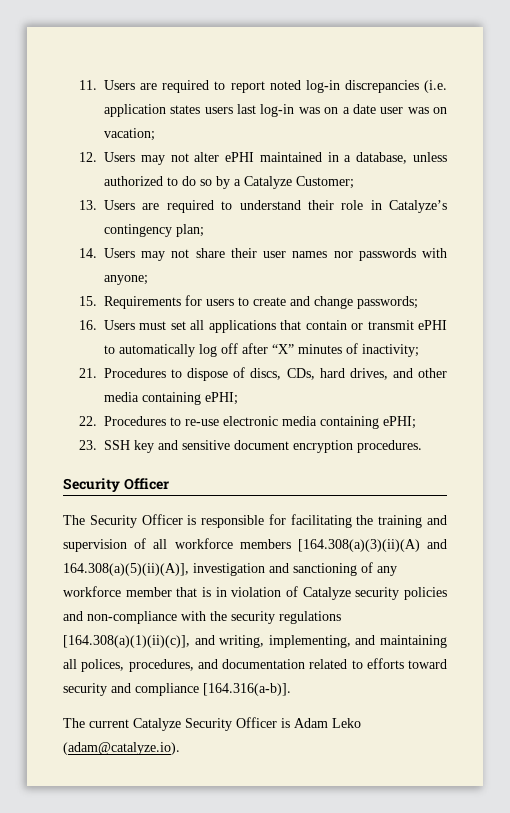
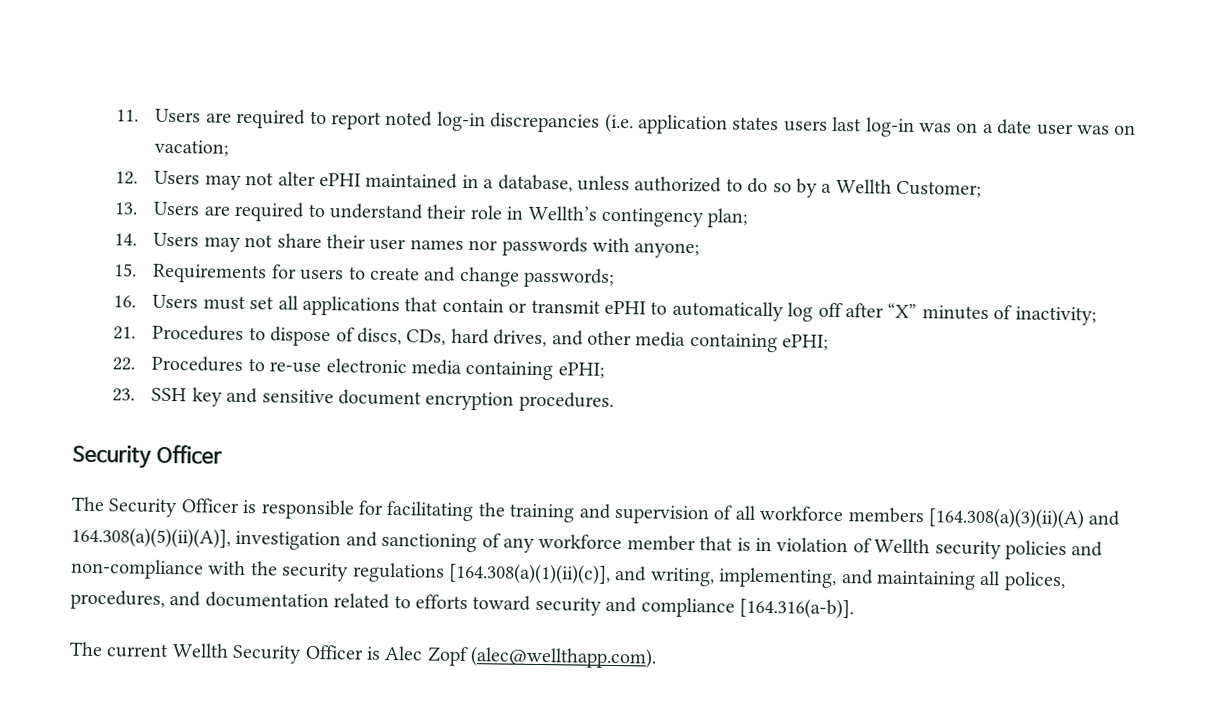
- 12. Users may not alter ePHI maintained in a database, unless authorized to do so by a Catalyze Customer;
+ 12. Users may not alter ePHI maintained in a database, unless authorized to do so by a Wellth Customer;
- 13. Users are required to understand their role in Catalyze’s contingency plan;
+ 13. Users are required to understand their role in Wellth’s contingency plan;
- The Security Officer is responsible for facilitating the training and supervision of all workforce members [164.308(a)(3)(ii)(A) and 164.308(a)(5)(ii)(A)], investigation and sanctioning of any workforce member that is in violation of Catalyze security policies and non-compliance with the security regulations [164.308(a)(1)(ii)(c)], and writing, implementing, and maintaining all polices, procedures, and documentation related to efforts toward security and compliance [164.316(a-b)].
+ The Security Officer is responsible for facilitating the training and supervision of all workforce members [164.308(a)(3)(ii)(A) and 164.308(a)(5)(ii)(A)], investigation and sanctioning of any workforce member that is in violation of Wellth security policies and non-compliance with the security regulations [164.308(a)(1)(ii)(c)], and writing, implementing, and maintaining all polices, procedures, and documentation related to efforts toward security and compliance [164.316(a-b)].
- The current Catalyze Security Officer is Adam Leko (adam@catalyze.io).
+ The current Wellth Security Officer is Alec Zopf (alec@wellthapp.com).

